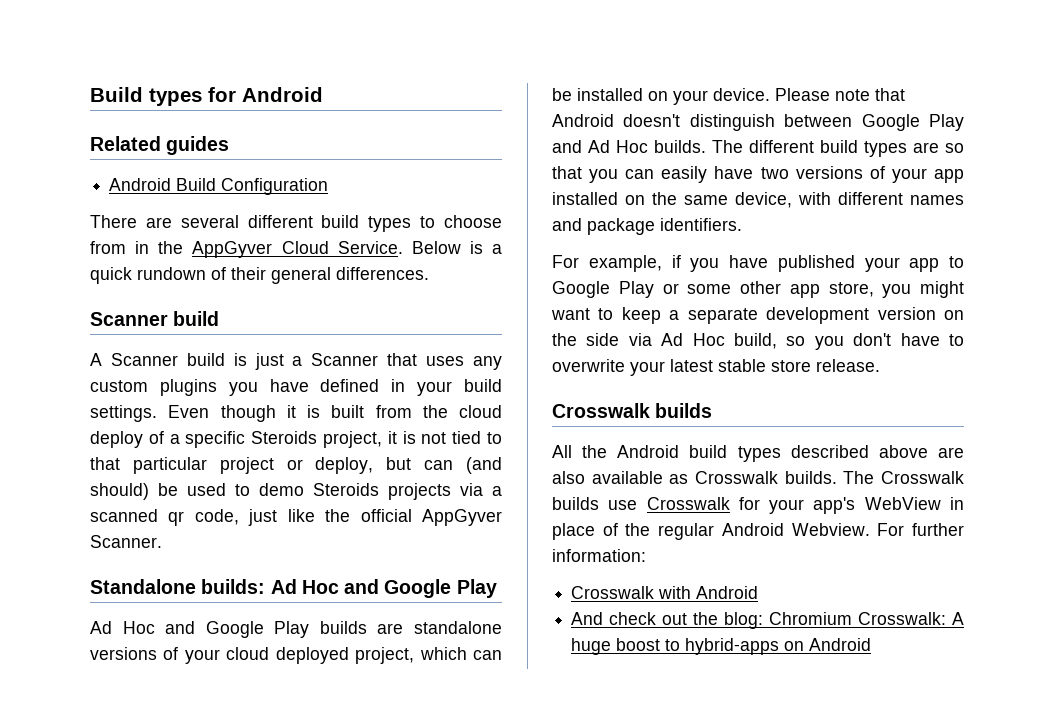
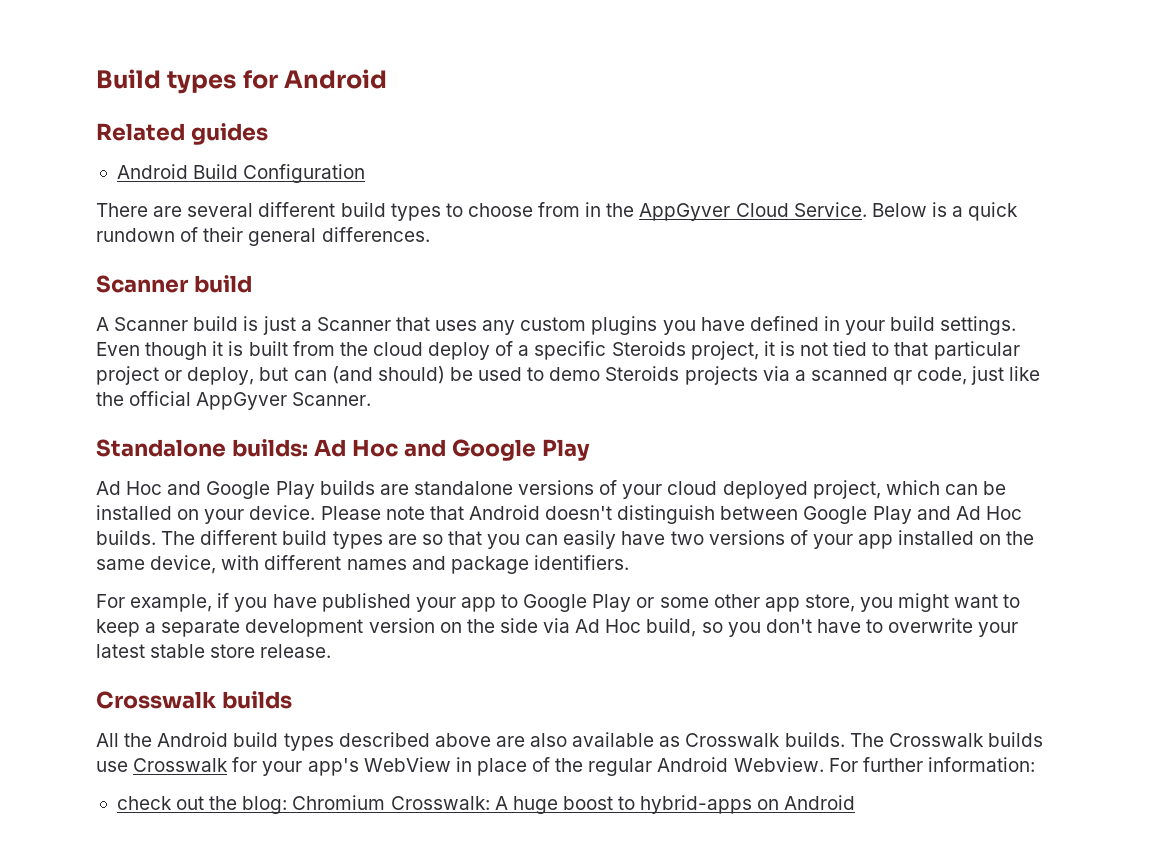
- Crosswalk with Android
- And check out the blog: Chromium Crosswalk: A huge boost to hybrid-apps on Android
+ check out the blog: Chromium Crosswalk: A huge boost to hybrid-apps on Android

